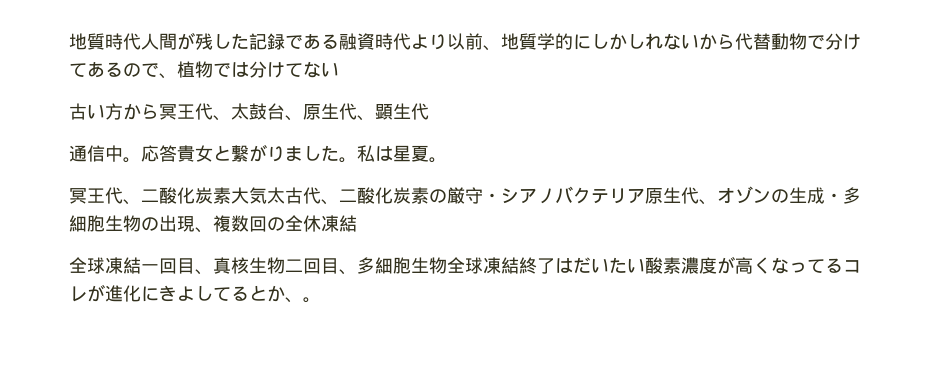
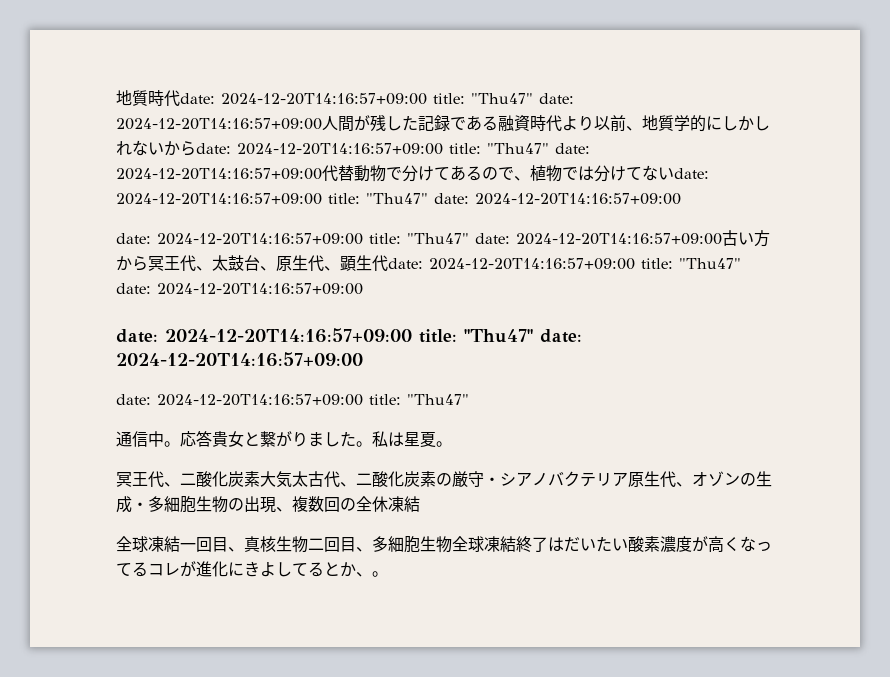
- 地質時代人間が残した記録である融資時代より以前、地質学的にしかしれないから代替動物で分けてあるので、植物では分けてない
- 古い方から冥王代、太鼓台、原生代、顕生代
+ 地質時代date: 2024-12-20T14:16:57+09:00 title: "Thu47" date: 2024-12-20T14:16:57+09:00人間が残した記録である融資時代より以前、地質学的にしかしれないからdate: 2024-12-20T14:16:57+09:00 title: "Thu47" date: 2024-12-20T14:16:57+09:00代替動物で分けてあるので、植物では分けてないdate: 2024-12-20T14:16:57+09:00 title: "Thu47" date: 2024-12-20T14:16:57+09:00
+ date: 2024-12-20T14:16:57+09:00 title: "Thu47" date: 2024-12-20T14:16:57+09:00古い方から冥王代、太鼓台、原生代、顕生代date: 2024-12-20T14:16:57+09:00 title: "Thu47" date: 2024-12-20T14:16:57+09:00
+ date: 2024-12-20T14:16:57+09:00 title: "Thu47" date: 2024-12-20T14:16:57+09:00
+ date: 2024-12-20T14:16:57+09:00 title: "Thu47"

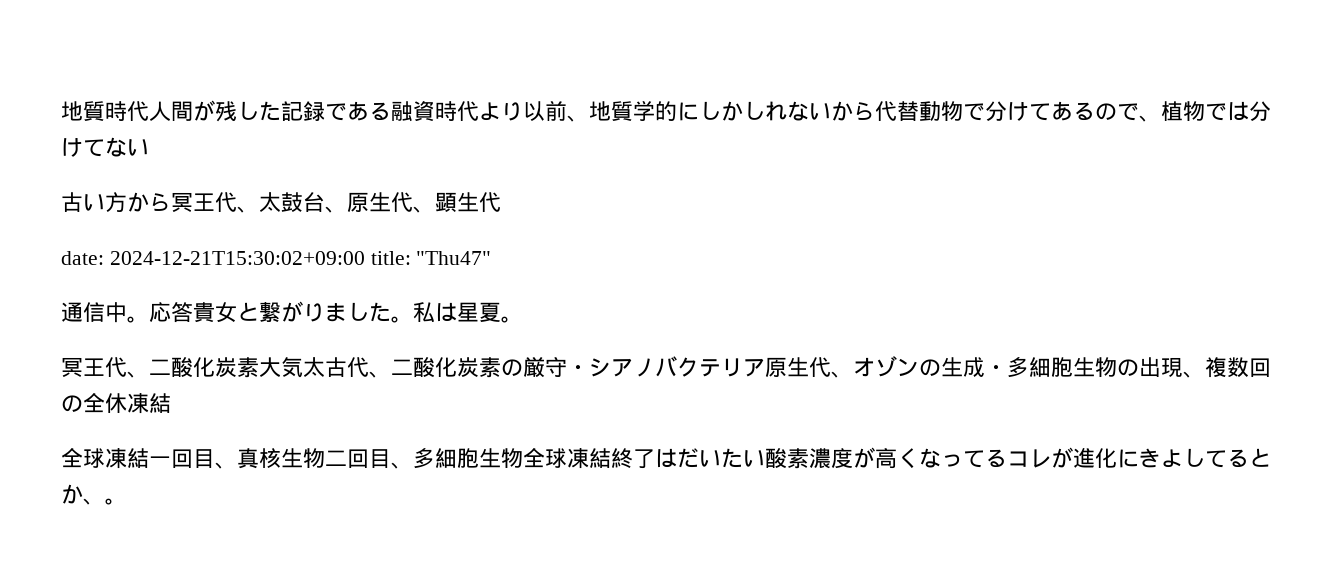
- 地質時代date: 2024-12-20T14:16:57+09:00 title: "Thu47" date: 2024-12-20T14:16:57+09:00人間が残した記録である融資時代より以前、地質学的にしかしれないからdate: 2024-12-20T14:16:57+09:00 title: "Thu47" date: 2024-12-20T14:16:57+09:00代替動物で分けてあるので、植物では分けてないdate: 2024-12-20T14:16:57+09:00 title: "Thu47" date: 2024-12-20T14:16:57+09:00
- date: 2024-12-20T14:16:57+09:00 title: "Thu47" date: 2024-12-20T14:16:57+09:00古い方から冥王代、太鼓台、原生代、顕生代date: 2024-12-20T14:16:57+09:00 title: "Thu47" date: 2024-12-20T14:16:57+09:00
- date: 2024-12-20T14:16:57+09:00 title: "Thu47" date: 2024-12-20T14:16:57+09:00
- date: 2024-12-20T14:16:57+09:00 title: "Thu47"
+ 地質時代人間が残した記録である融資時代より以前、地質学的にしかしれないから代替動物で分けてあるので、植物では分けてない
+ 古い方から冥王代、太鼓台、原生代、顕生代
+ date: 2024-12-21T15:30:02+09:00 title: "Thu47"

